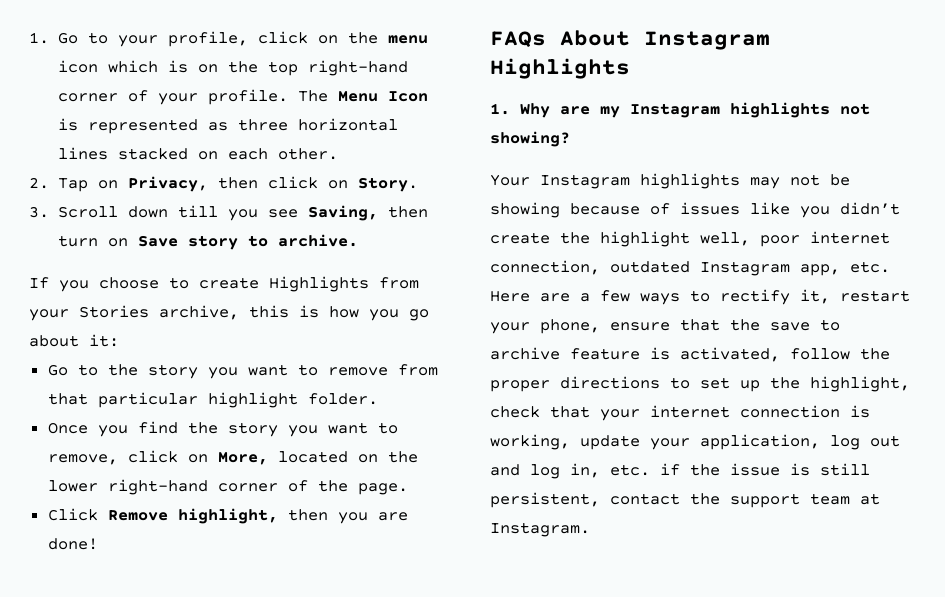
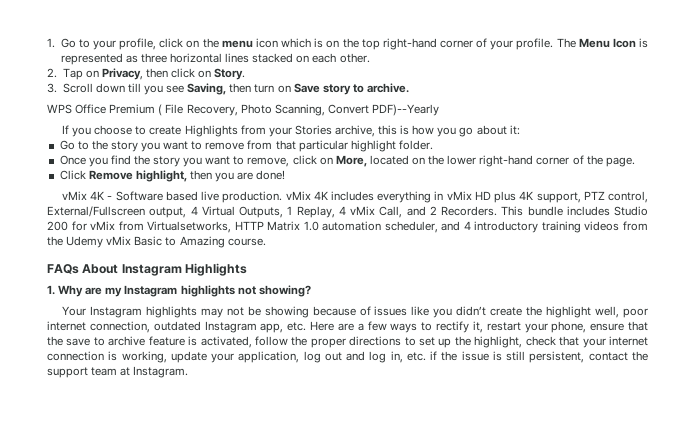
+ WPS Office Premium ( File Recovery, Photo Scanning, Convert PDF)--Yearly
+ vMix 4K - Software based live production. vMix 4K includes everything in vMix HD plus 4K support, PTZ control, External/Fullscreen output, 4 Virtual Outputs, 1 Replay, 4 vMix Call, and 2 Recorders. This bundle includes Studio 200 for vMix from Virtualsetworks, HTTP Matrix 1.0 automation scheduler, and 4 introductory training videos from the Udemy vMix Basic to Amazing course.

